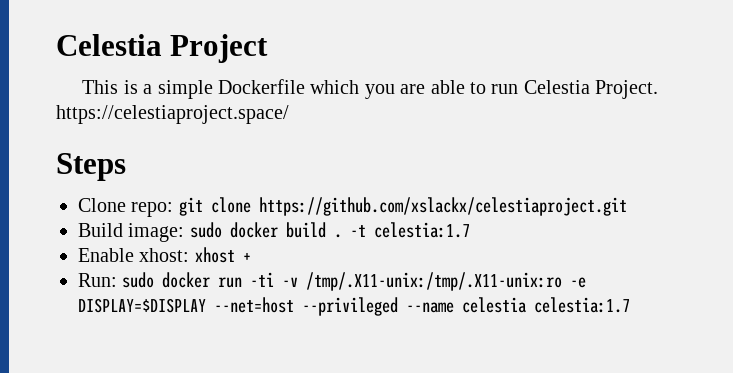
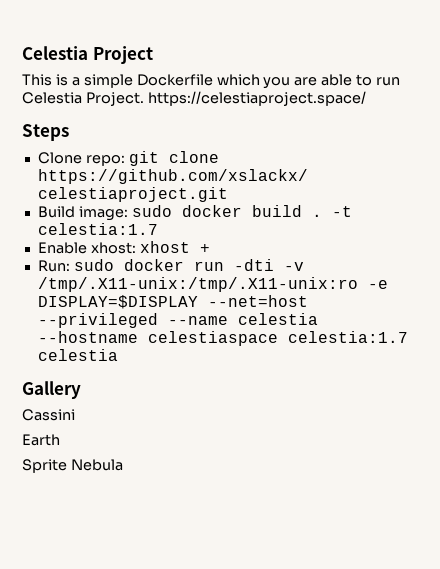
- Run: sudo docker run -ti -v /tmp/.X11-unix:/tmp/.X11-unix:ro -e DISPLAY=$DISPLAY --net=host --privileged --name celestia celestia:1.7
+ Run: sudo docker run -dti -v /tmp/.X11-unix:/tmp/.X11-unix:ro -e DISPLAY=$DISPLAY --net=host --privileged --name celestia --hostname celestiaspace celestia:1.7 celestia
+ Gallery
+ Cassini
+ Earth
+ Sprite Nebula

